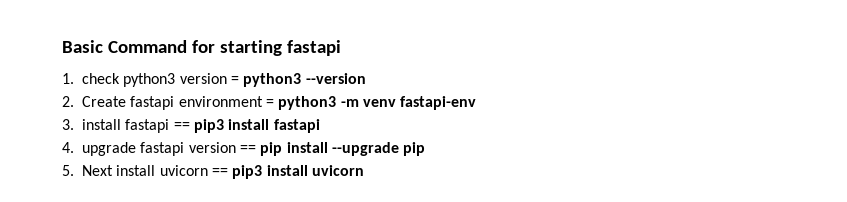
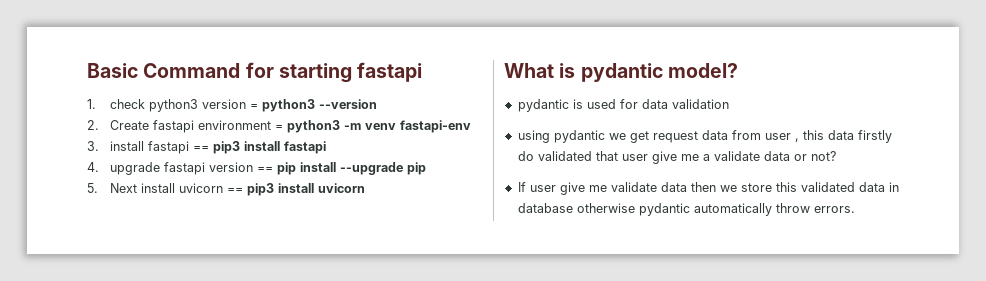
+ What is pydantic model?
+ pydantic is used for data validation
+ using pydantic we get request data from user , this data firstly do validated that user give me a validate data or not?
+ If user give me validate data then we store this validated data in database otherwise pydantic automatically throw errors.

